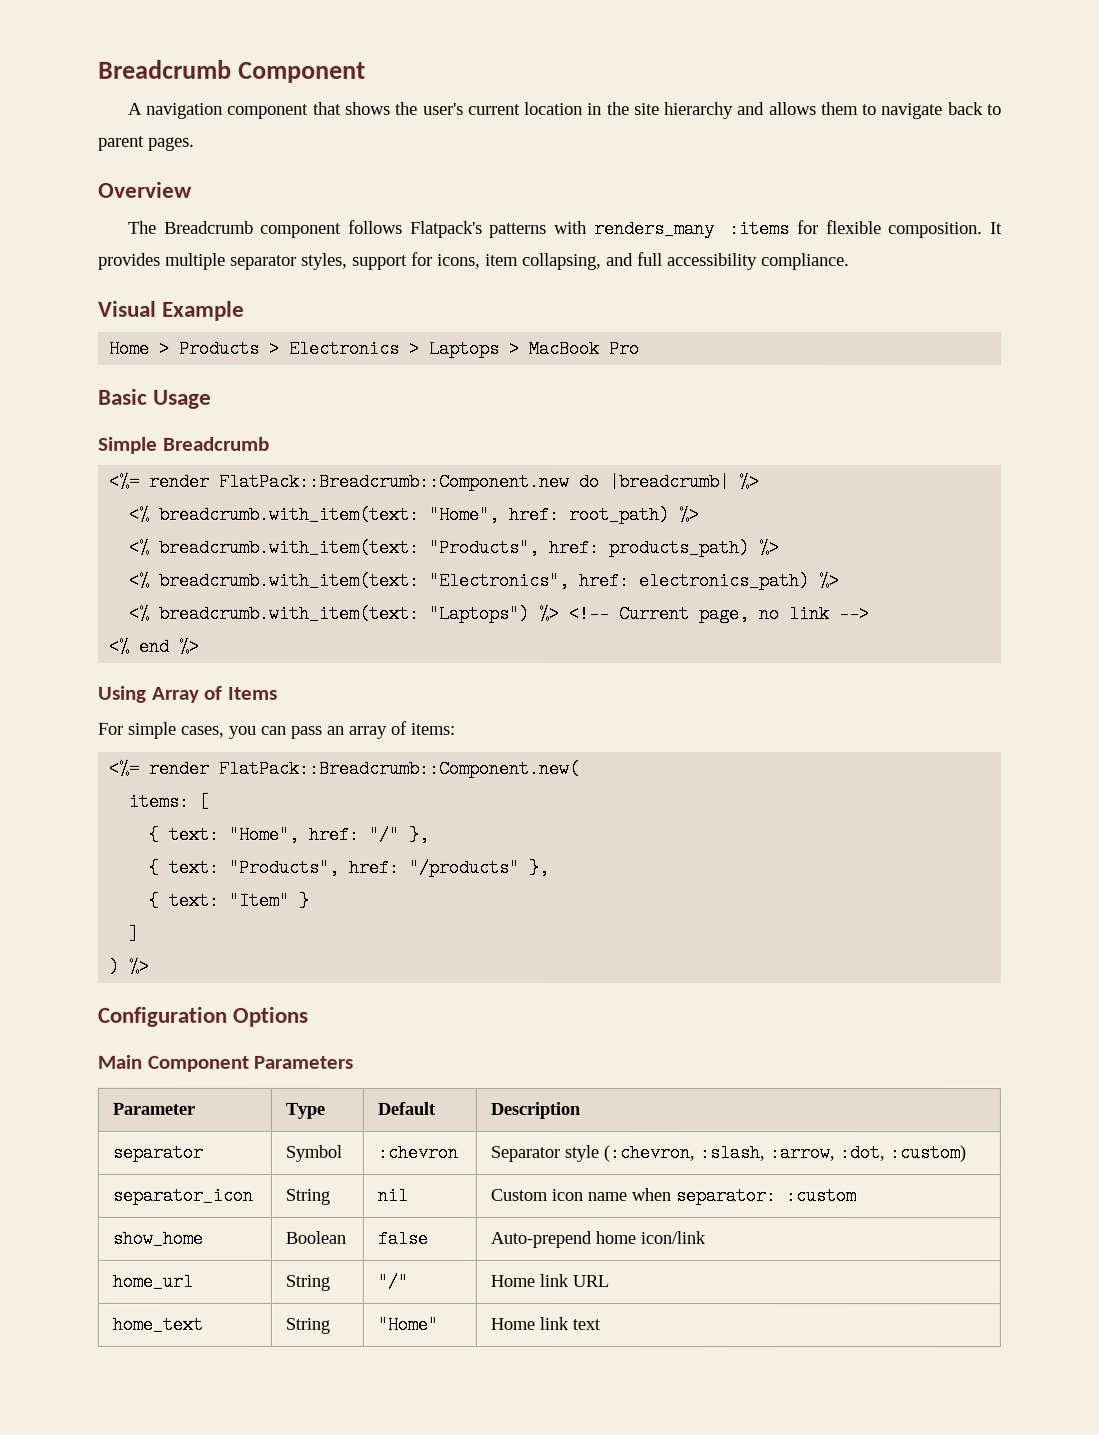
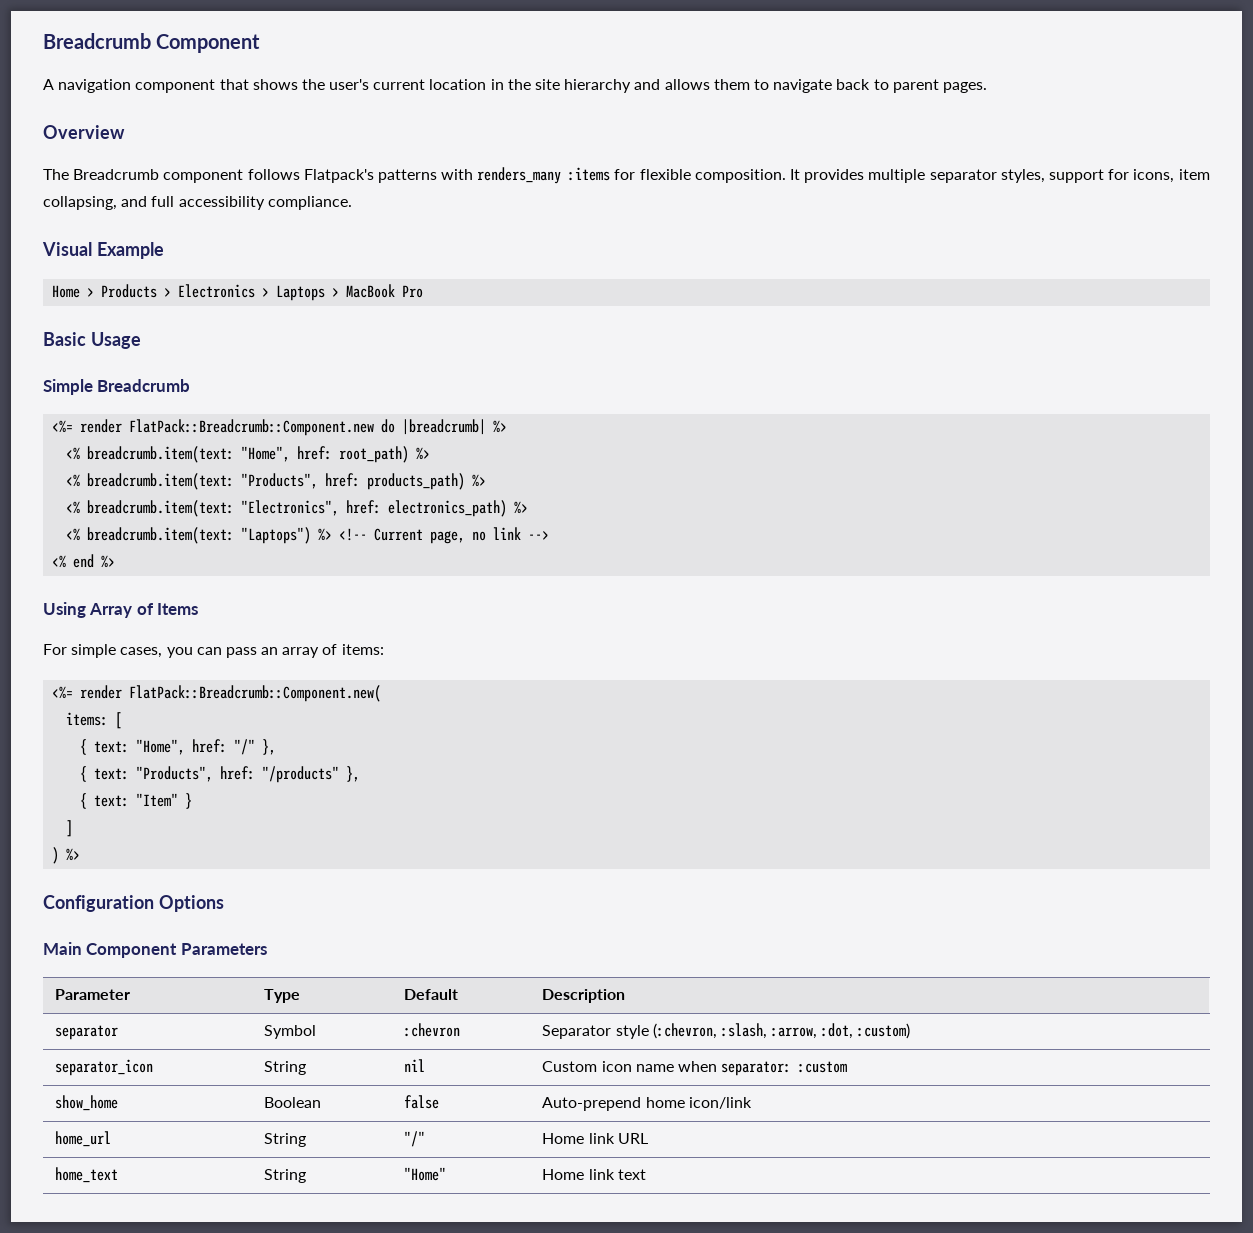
- <% breadcrumb.with_item(text: "Home", href: root_path) %>
+ <% breadcrumb.item(text: "Home", href: root_path) %>
- <% breadcrumb.with_item(text: "Products", href: products_path) %>
+ <% breadcrumb.item(text: "Products", href: products_path) %>
- <% breadcrumb.with_item(text: "Electronics", href: electronics_path) %>
+ <% breadcrumb.item(text: "Electronics", href: electronics_path) %>
- <% breadcrumb.with_item(text: "Laptops") %> <!-- Current page, no link -->
+ <% breadcrumb.item(text: "Laptops") %> <!-- Current page, no link -->

